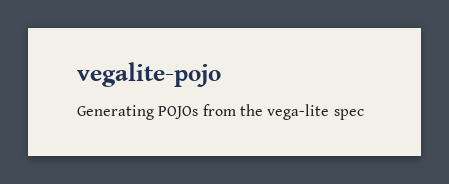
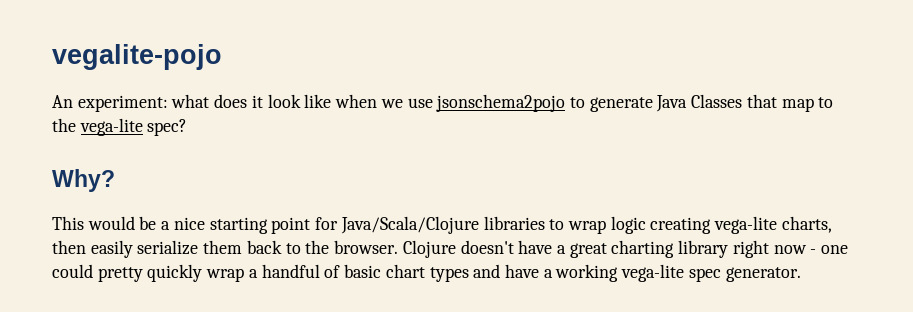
- Generating POJOs from the vega-lite spec
+ An experiment: what does it look like when we use jsonschema2pojo to generate Java Classes that map to the vega-lite spec?
+ Why?
+ This would be a nice starting point for Java/Scala/Clojure libraries to wrap logic creating vega-lite charts, then easily serialize them back to the browser. Clojure doesn't have a great charting library right now - one could pretty quickly wrap a handful of basic chart types and have a working vega-lite spec generator.

